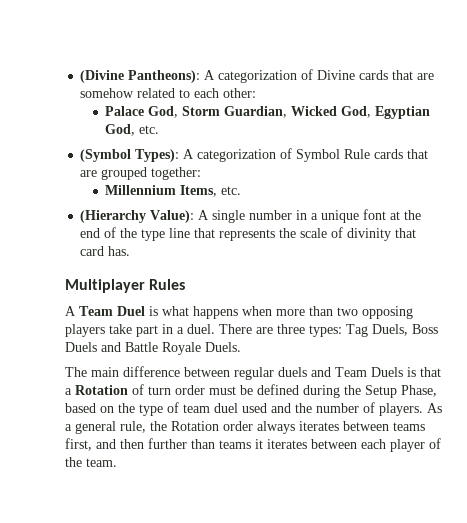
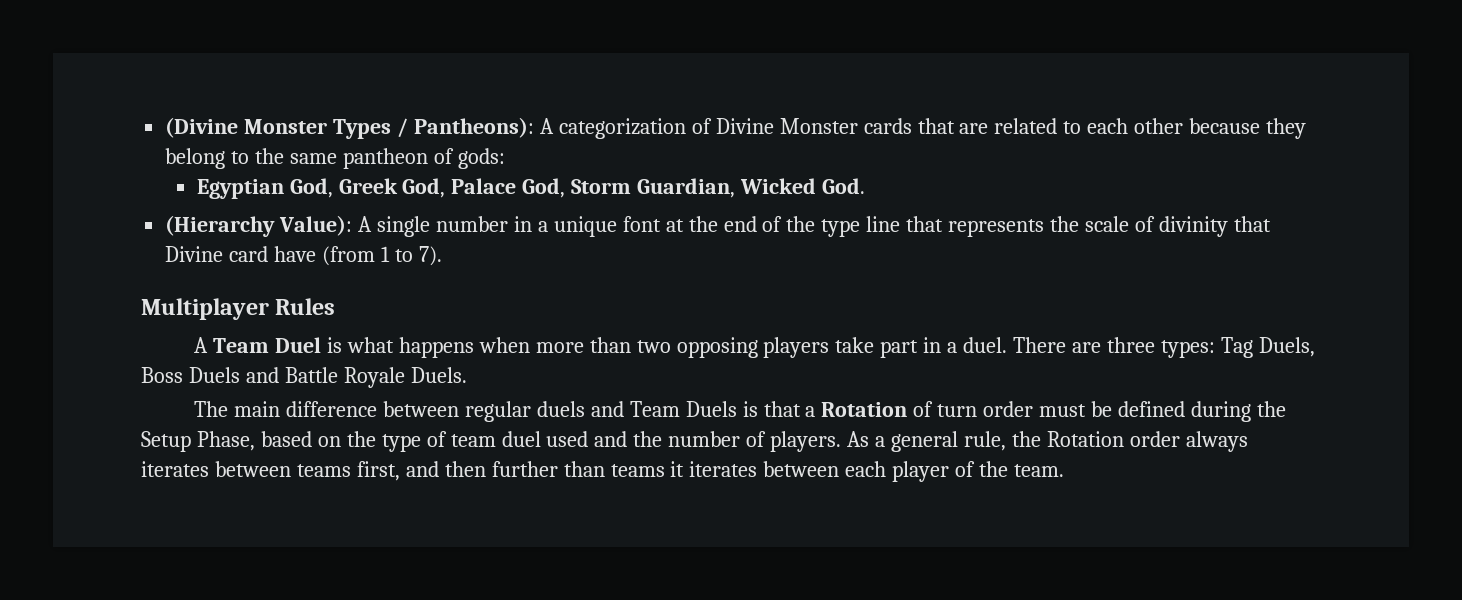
- (Divine Pantheons): A categorization of Divine cards that are somehow related to each other:
- Palace God, Storm Guardian, Wicked God, Egyptian God, etc.
- (Symbol Types): A categorization of Symbol Rule cards that are grouped together:
- Millennium Items, etc.
+ (Divine Monster Types / Pantheons): A categorization of Divine Monster cards that are related to each other because they belong to the same pantheon of gods:
+ Egyptian God, Greek God, Palace God, Storm Guardian, Wicked God.
- (Hierarchy Value): A single number in a unique font at the end of the type line that represents the scale of divinity that card has.
+ (Hierarchy Value): A single number in a unique font at the end of the type line that represents the scale of divinity that Divine card have (from 1 to 7).

